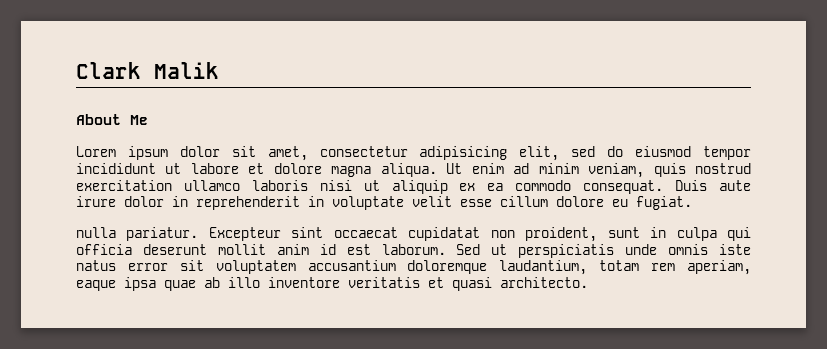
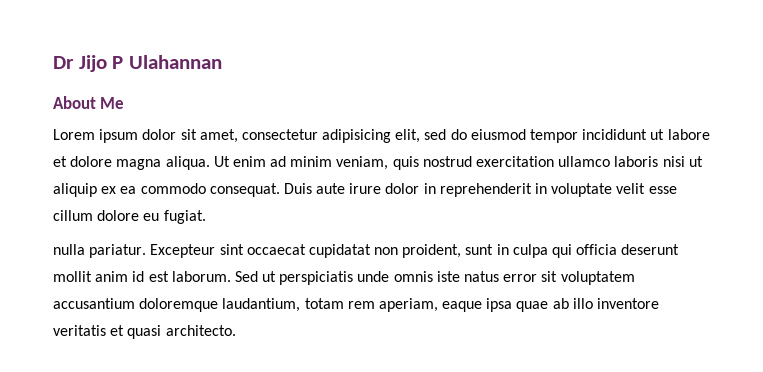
- Clark Malik
+ Dr Jijo P Ulahannan

